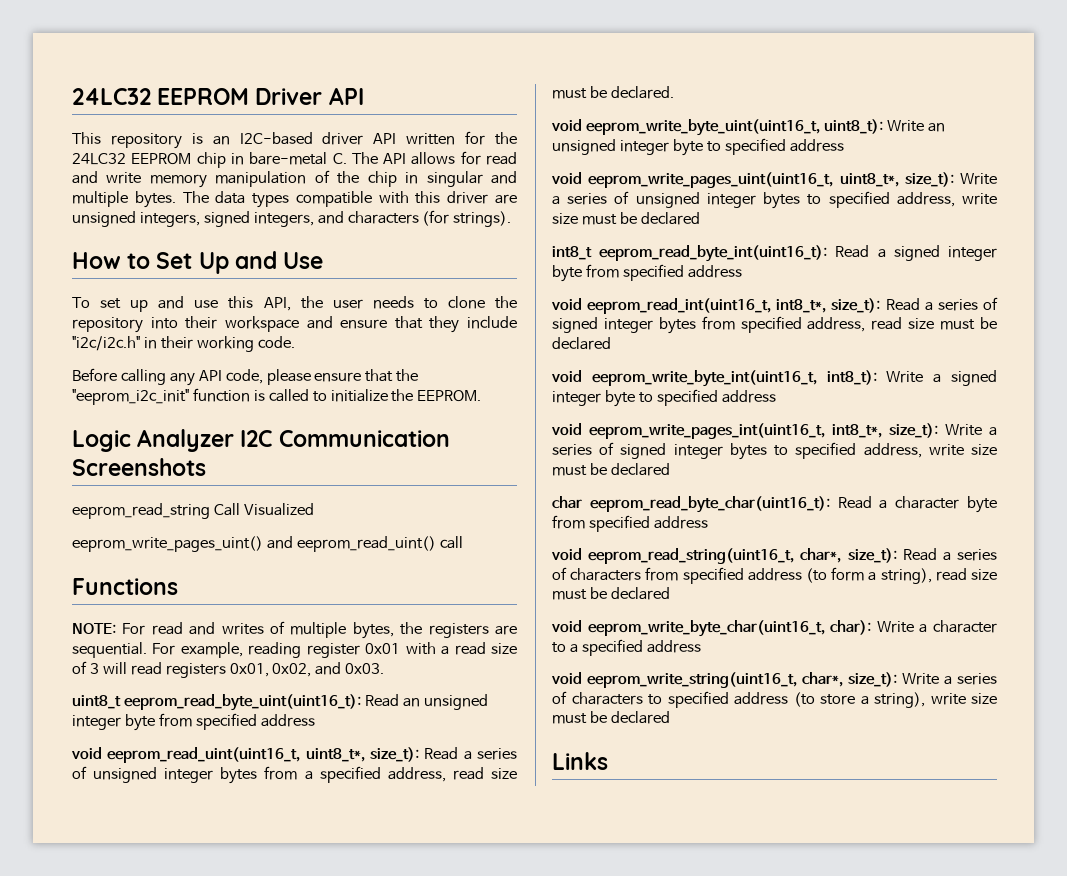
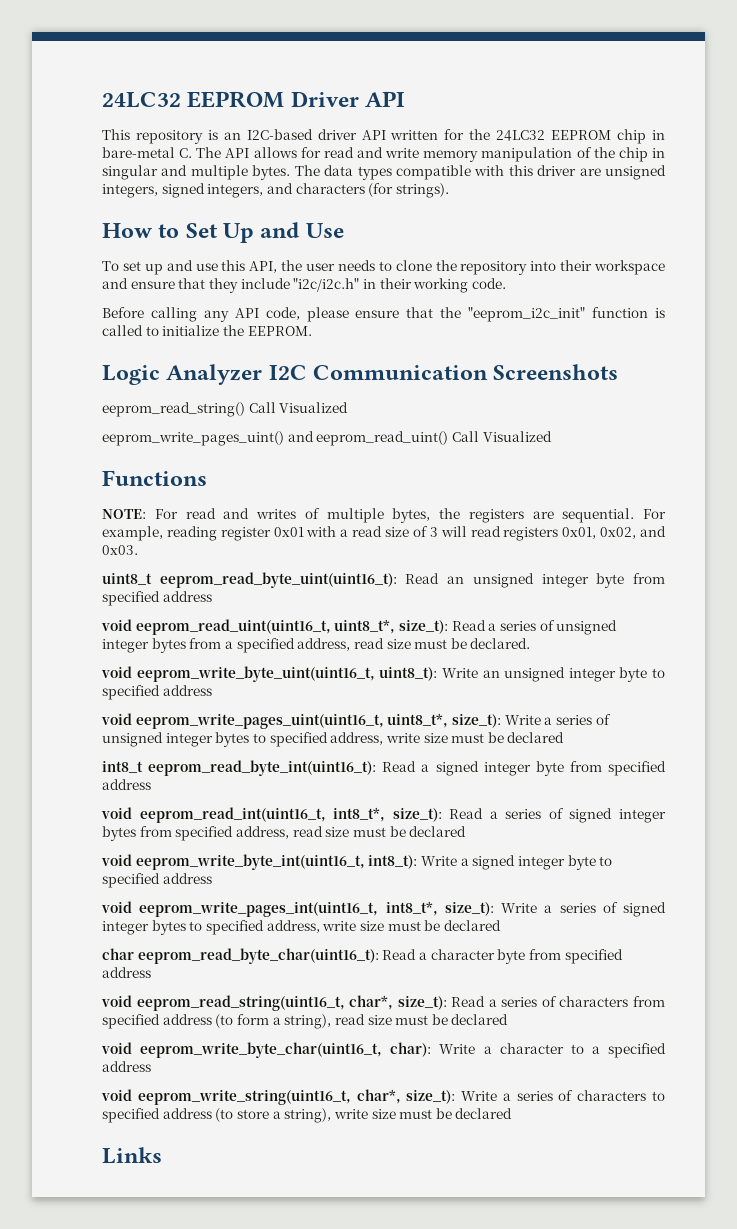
- eeprom_read_string Call Visualized
+ eeprom_read_string() Call Visualized
- eeprom_write_pages_uint() and eeprom_read_uint() call
+ eeprom_write_pages_uint() and eeprom_read_uint() Call Visualized

